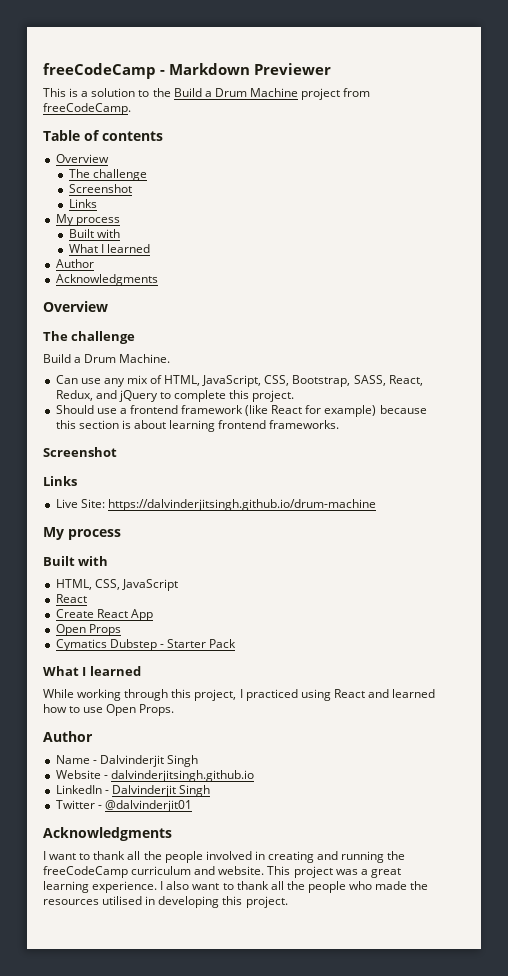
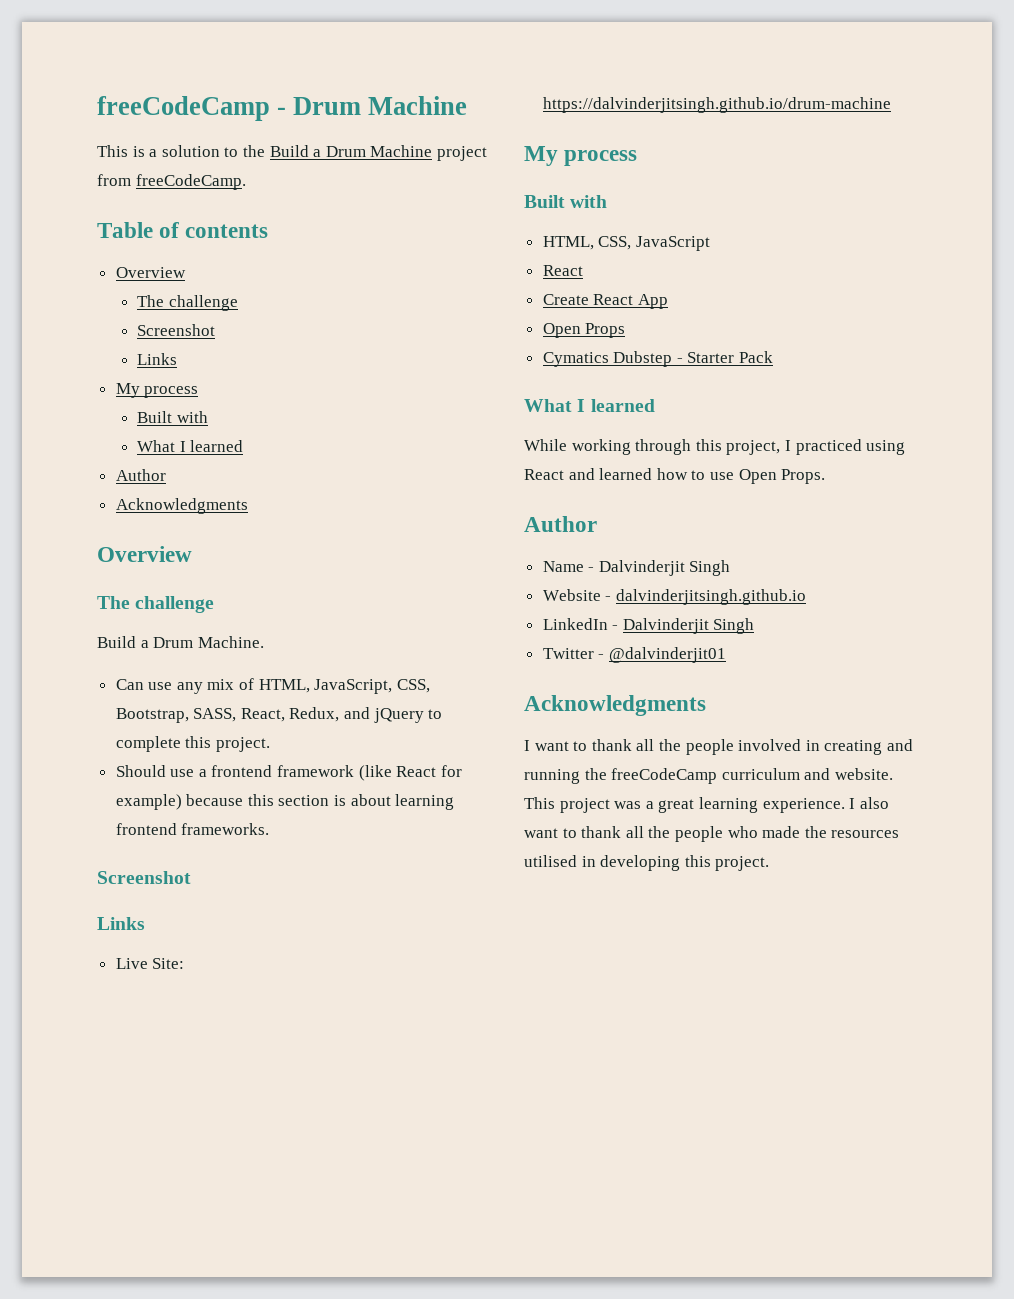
- freeCodeCamp - Markdown Previewer
+ freeCodeCamp - Drum Machine

